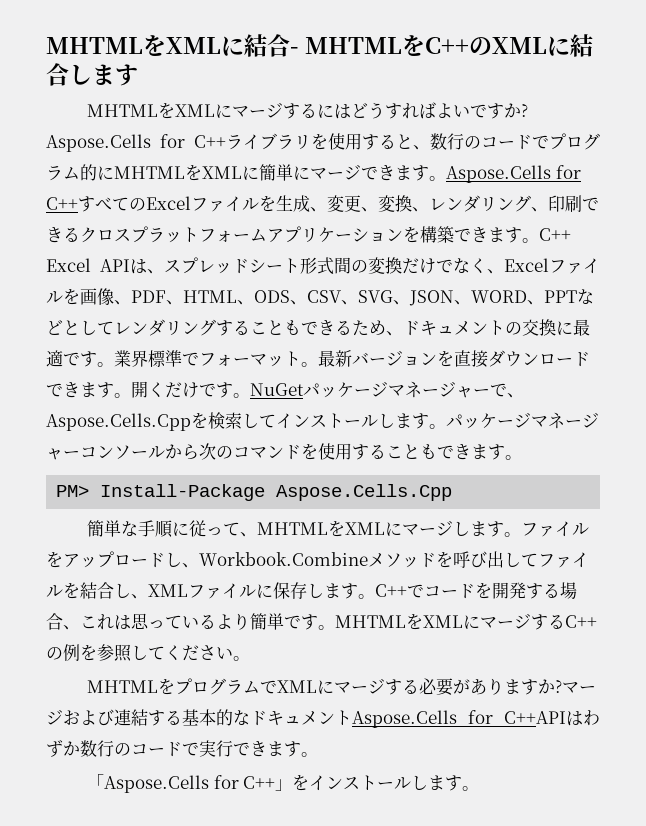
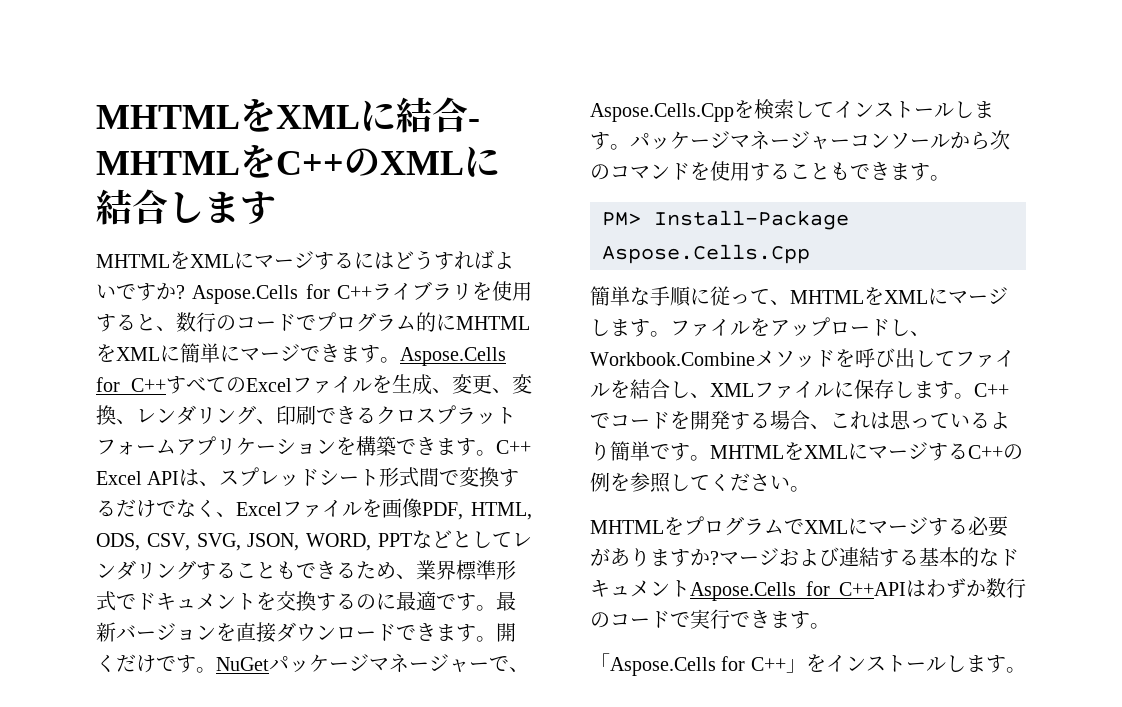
- C++ Excel APIは、スプレッドシート形式間の変換だけでなく、Excelファイルを画像、PDF、HTML、ODS、CSV、SVG、JSON、WORD、PPTなどとしてレンダリングすることもできるため、ドキュメントの交換に最適です。業界標準でフォーマット。
+ C++ Excel APIは、スプレッドシート形式間で変換するだけでなく、Excelファイルを画像PDF, HTML, ODS, CSV, SVG, JSON, WORD, PPTなどとしてレンダリングすることもできるため、業界標準形式でドキュメントを交換するのに最適です。

